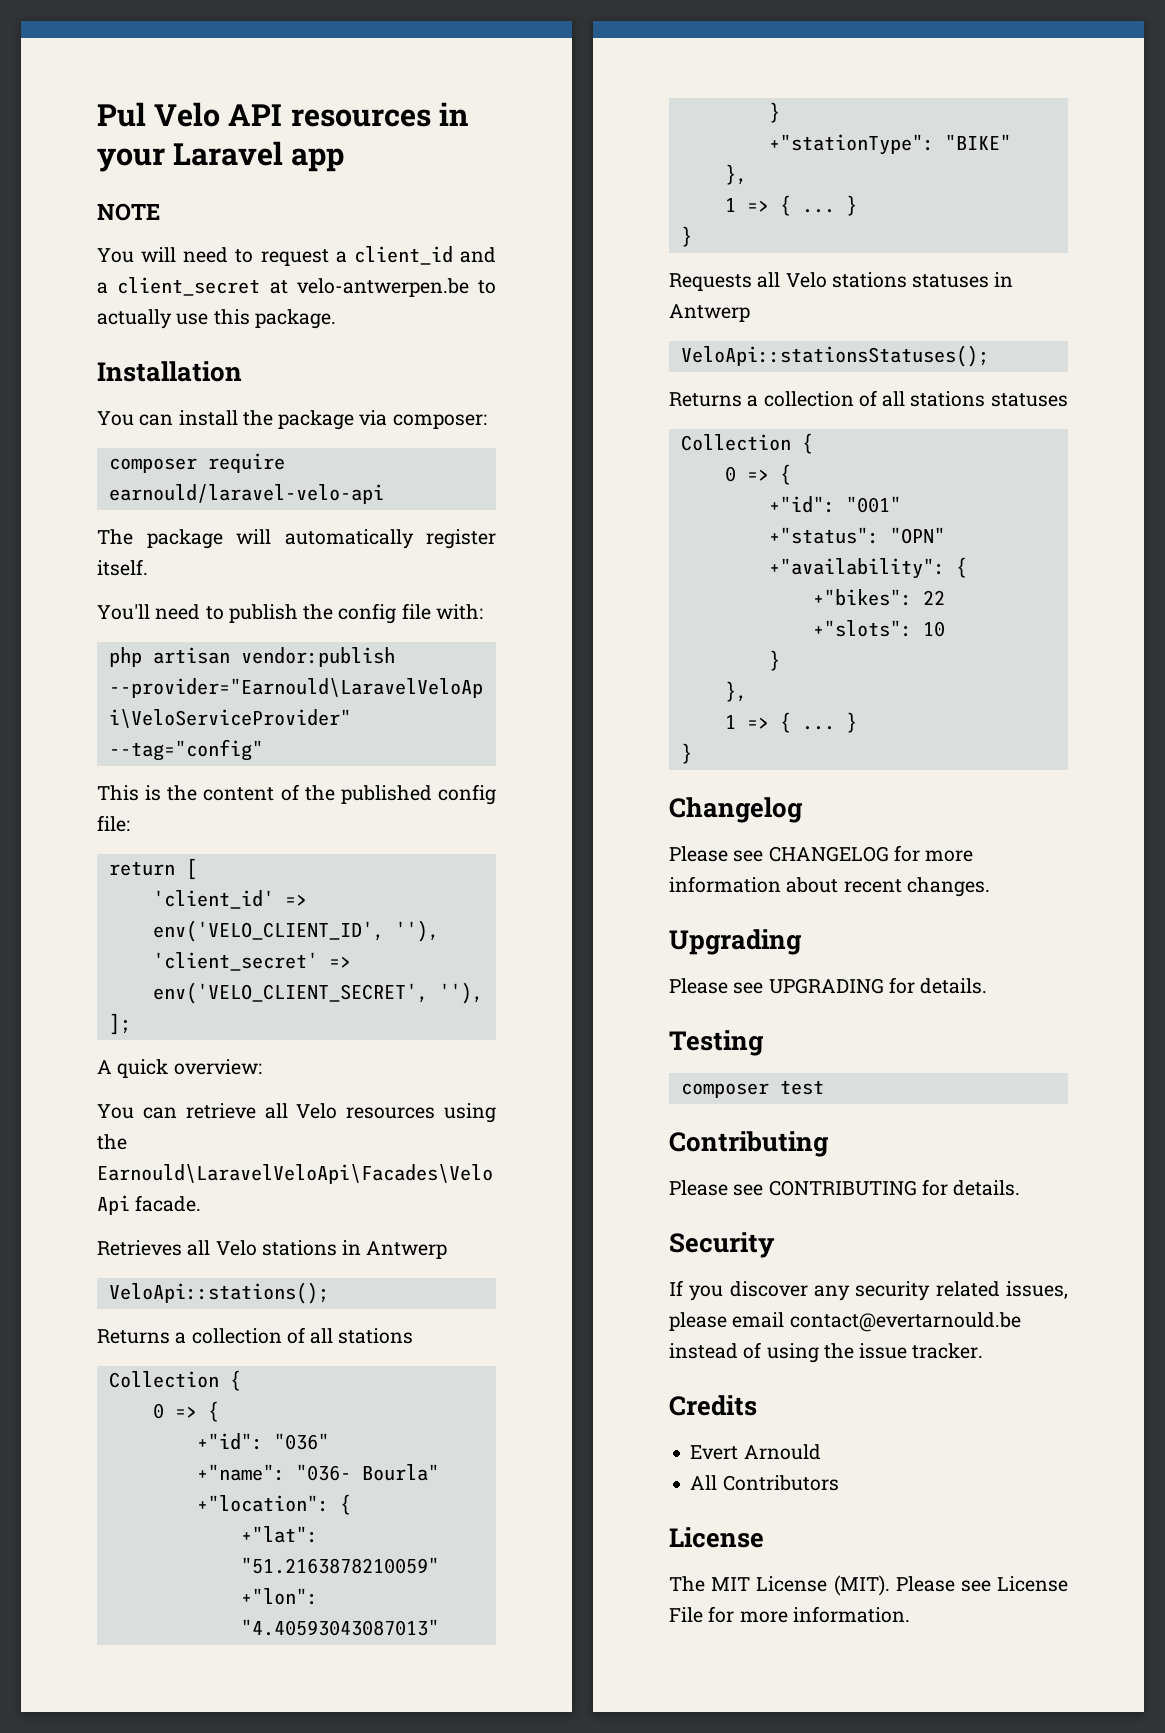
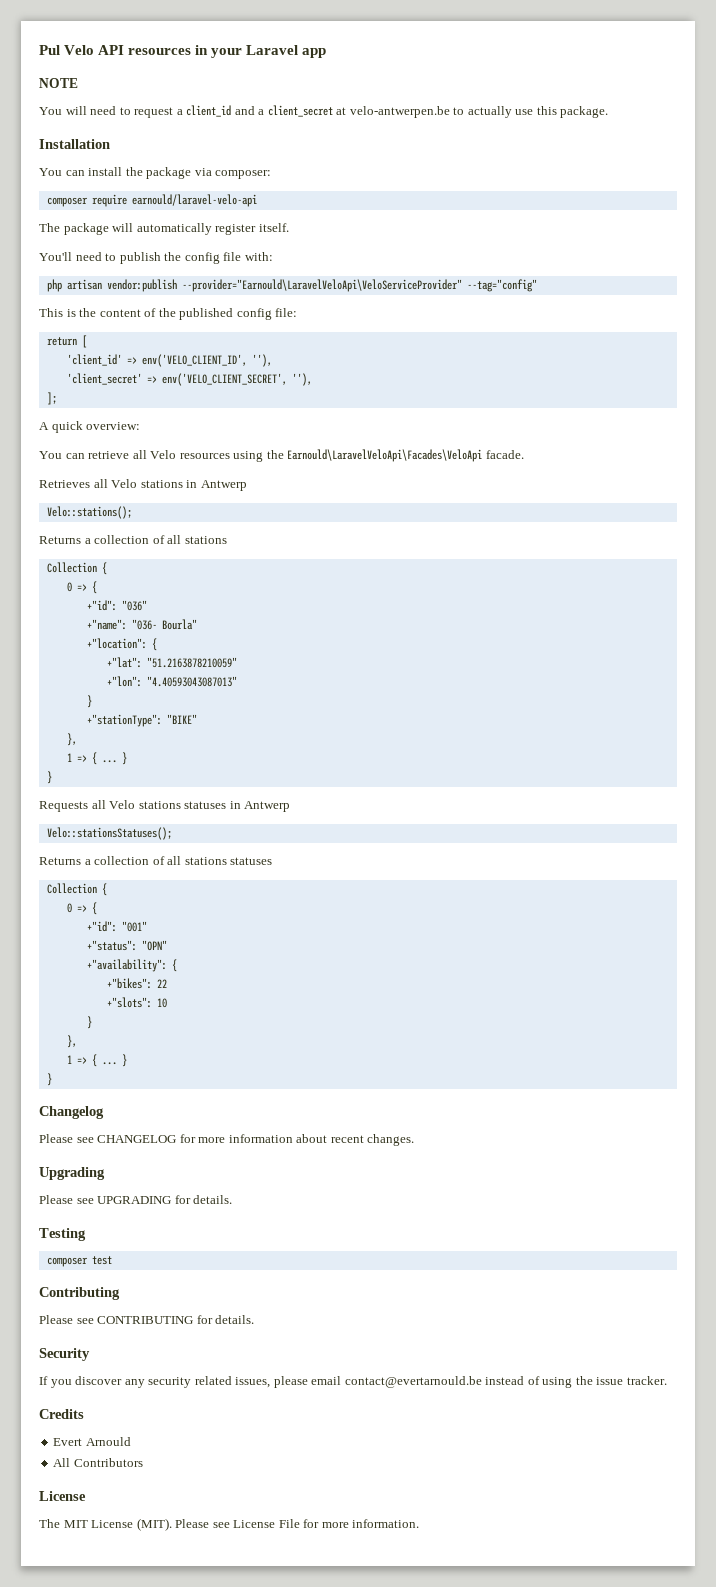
- VeloApi::stations();
+ Velo::stations();
- VeloApi::stationsStatuses();
+ Velo::stationsStatuses();

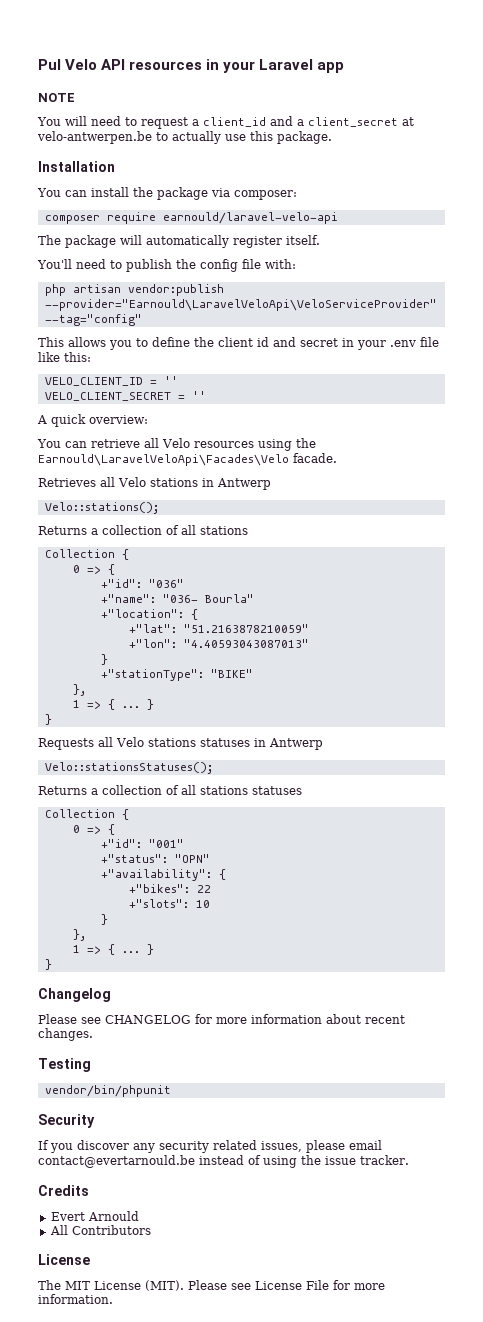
- This is the content of the published config file:
- return [
- 'client_id' => env('VELO_CLIENT_ID', ''),
- 'client_secret' => env('VELO_CLIENT_SECRET', ''),
- ];
+ This allows you to define the client id and secret in your .env file like this:
+ VELO_CLIENT_ID = ''
+ VELO_CLIENT_SECRET = ''
- You can retrieve all Velo resources using the Earnould\LaravelVeloApi\Facades\VeloApi facade.
+ You can retrieve all Velo resources using the Earnould\LaravelVeloApi\Facades\Velo facade.
- Upgrading
- Please see UPGRADING for details.
  Testing
- composer test
- Contributing
- Please see CONTRIBUTING for details.
+ vendor/bin/phpunit

